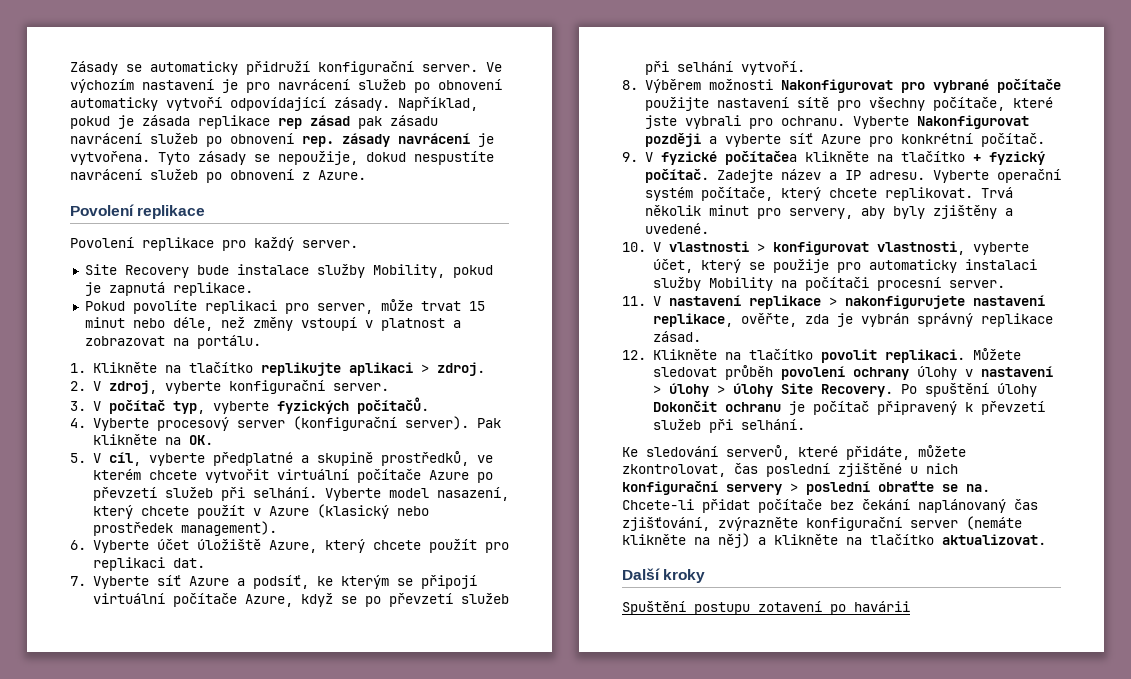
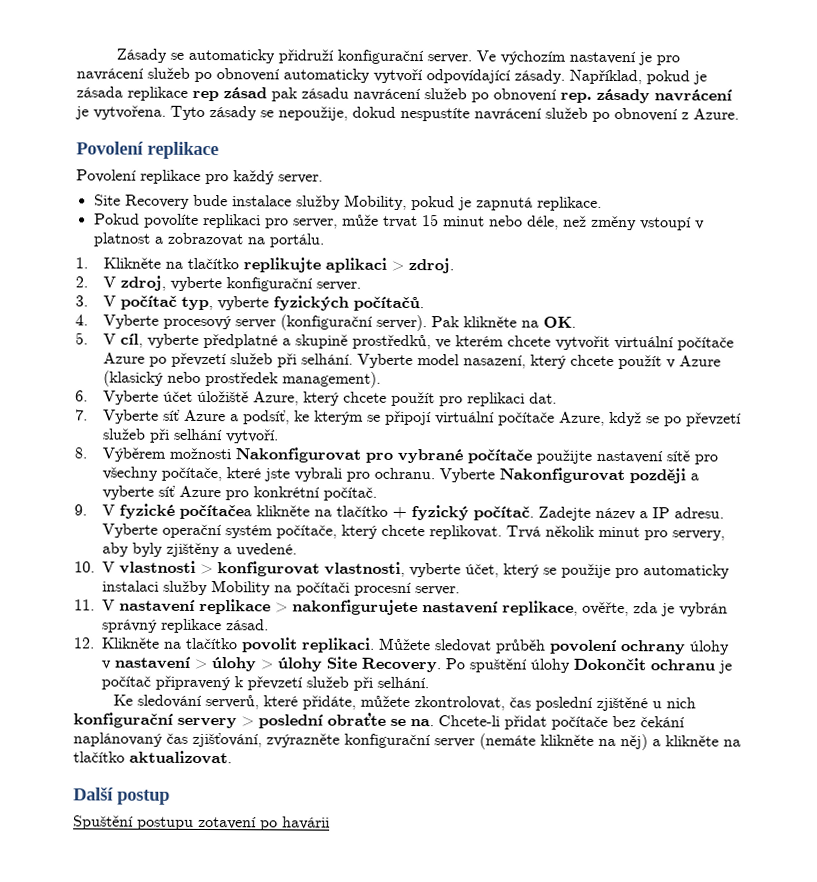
- Další kroky
+ Další postup

